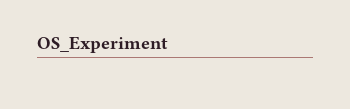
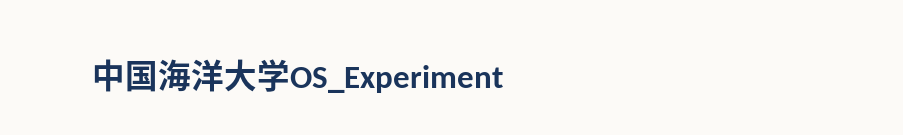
- OS_Experiment
+ 中国海洋大学OS_Experiment

